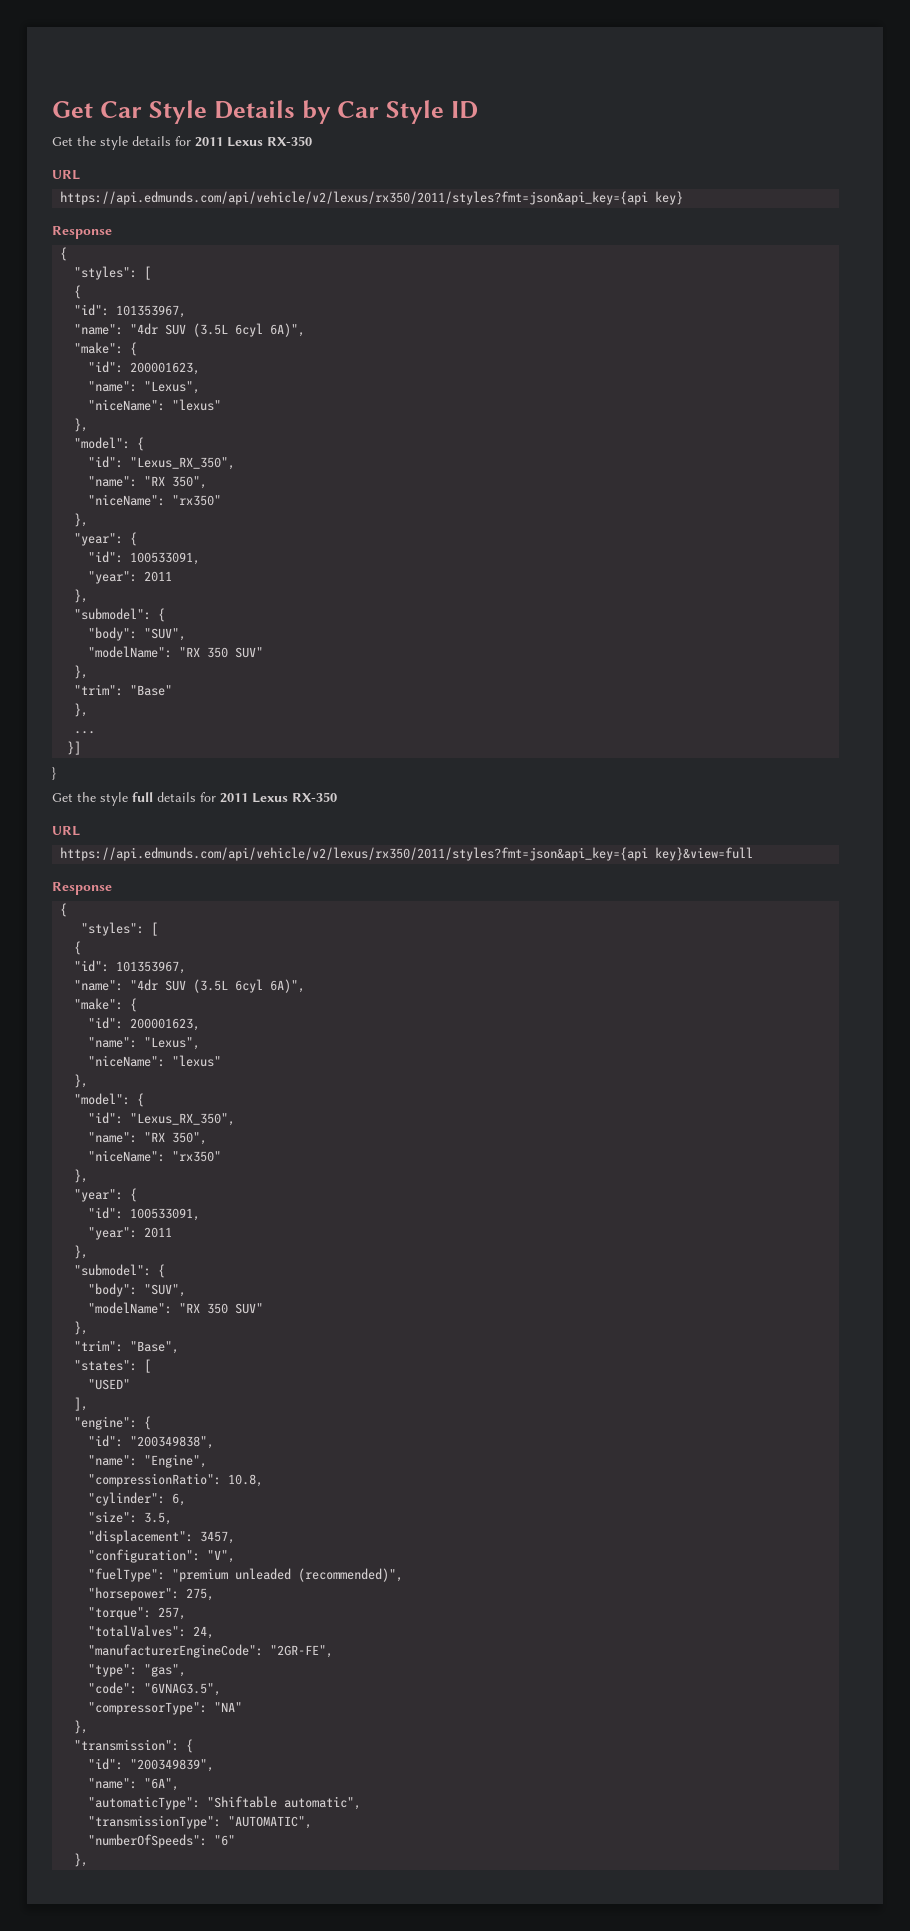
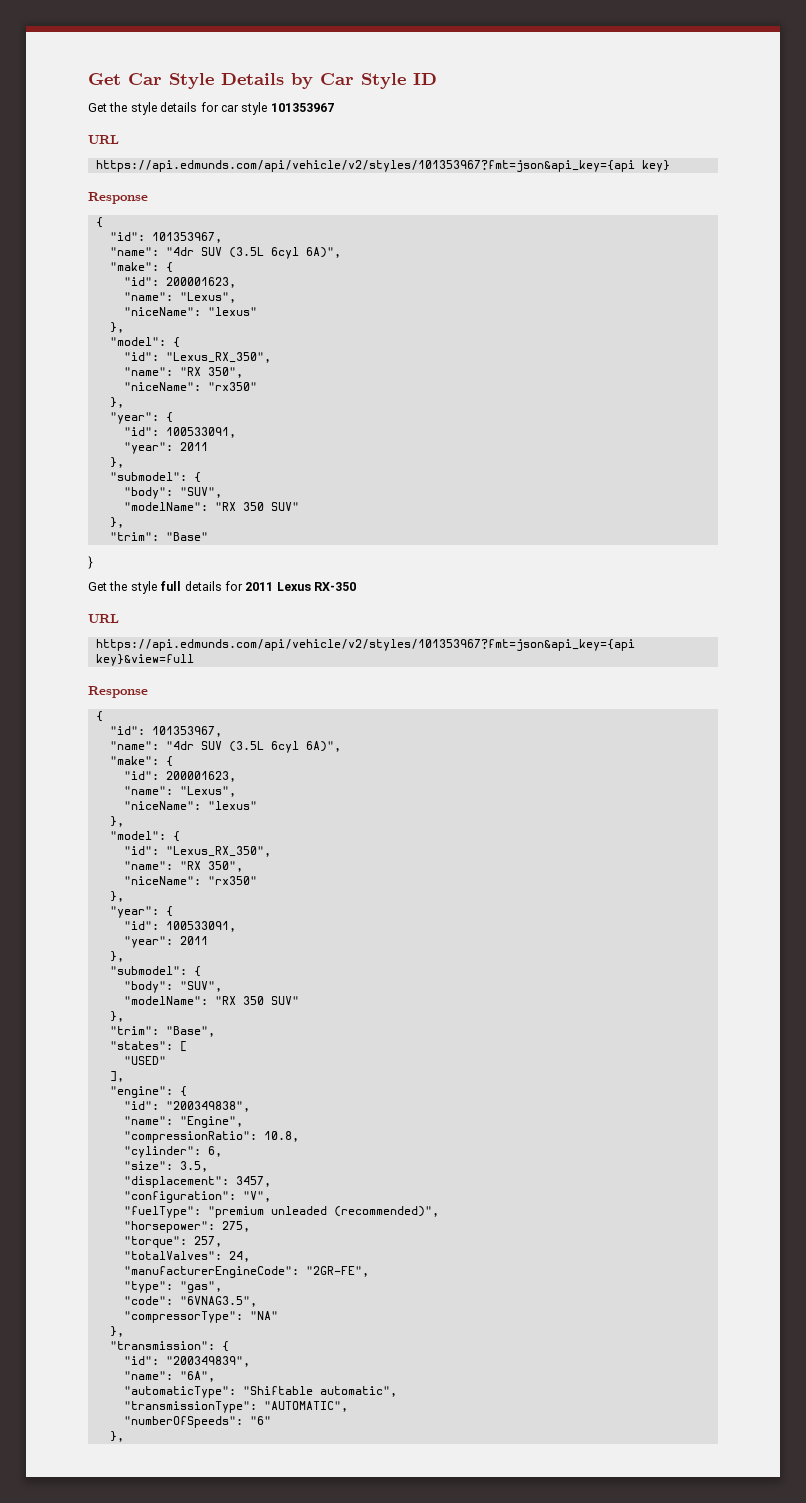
- Get the style details for 2011 Lexus RX-350
+ Get the style details for car style 101353967
  URL
- https://api.edmunds.com/api/vehicle/v2/lexus/rx350/2011/styles?fmt=json&api_key={api key}
+ https://api.edmunds.com/api/vehicle/v2/styles/101353967?fmt=json&api_key={api key}
  Response
- {
- "styles": [
  "trim": "Base"
- },
- ...
- }]
- https://api.edmunds.com/api/vehicle/v2/lexus/rx350/2011/styles?fmt=json&api_key={api key}&view=full
+ https://api.edmunds.com/api/vehicle/v2/styles/101353967?fmt=json&api_key={api key}&view=full
  Response
- {
- "styles": [

